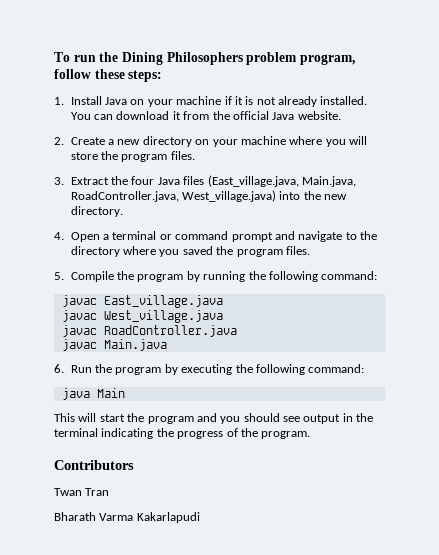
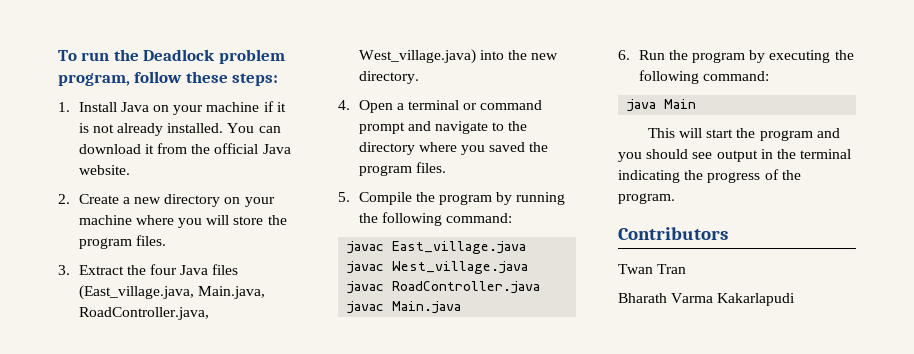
- To run the Dining Philosophers problem program, follow these steps:
+ To run the Deadlock problem program, follow these steps:

